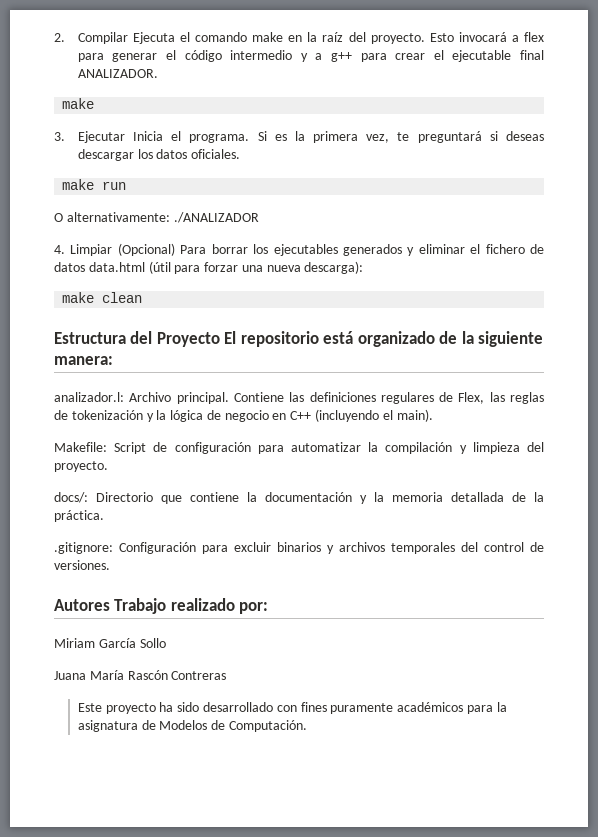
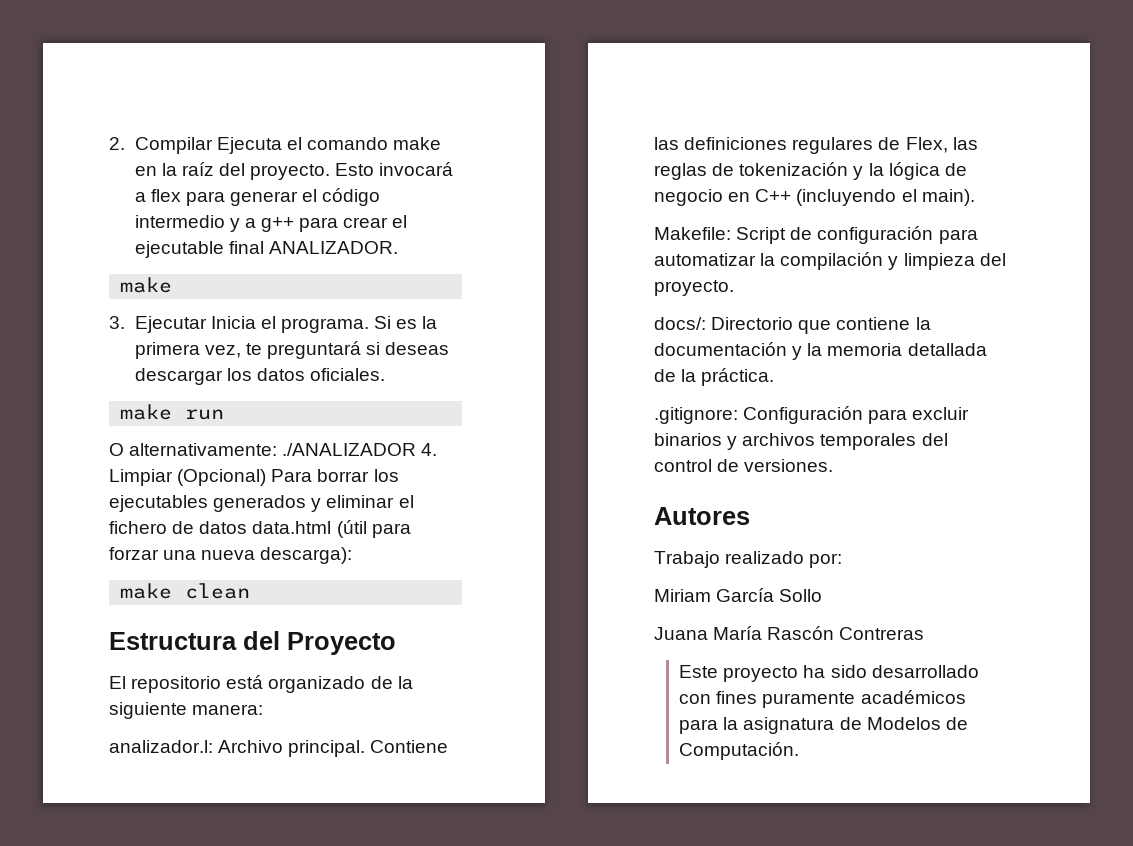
- O alternativamente: ./ANALIZADOR
- 4. Limpiar (Opcional) Para borrar los ejecutables generados y eliminar el fichero de datos data.html (útil para forzar una nueva descarga):
+ O alternativamente: ./ANALIZADOR 4. Limpiar (Opcional) Para borrar los ejecutables generados y eliminar el fichero de datos data.html (útil para forzar una nueva descarga):
- Estructura del Proyecto El repositorio está organizado de la siguiente manera:
+ Estructura del Proyecto
+ El repositorio está organizado de la siguiente manera:
- Autores Trabajo realizado por:
+ Autores
+ Trabajo realizado por:

